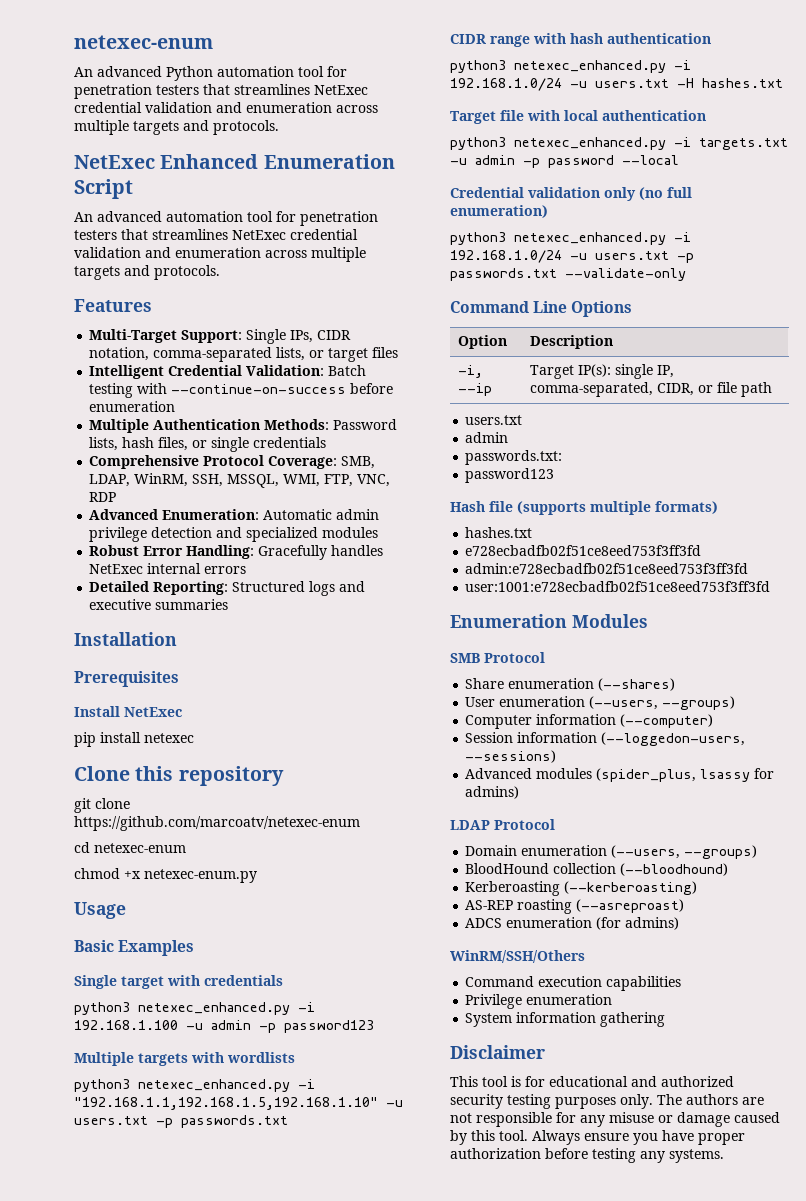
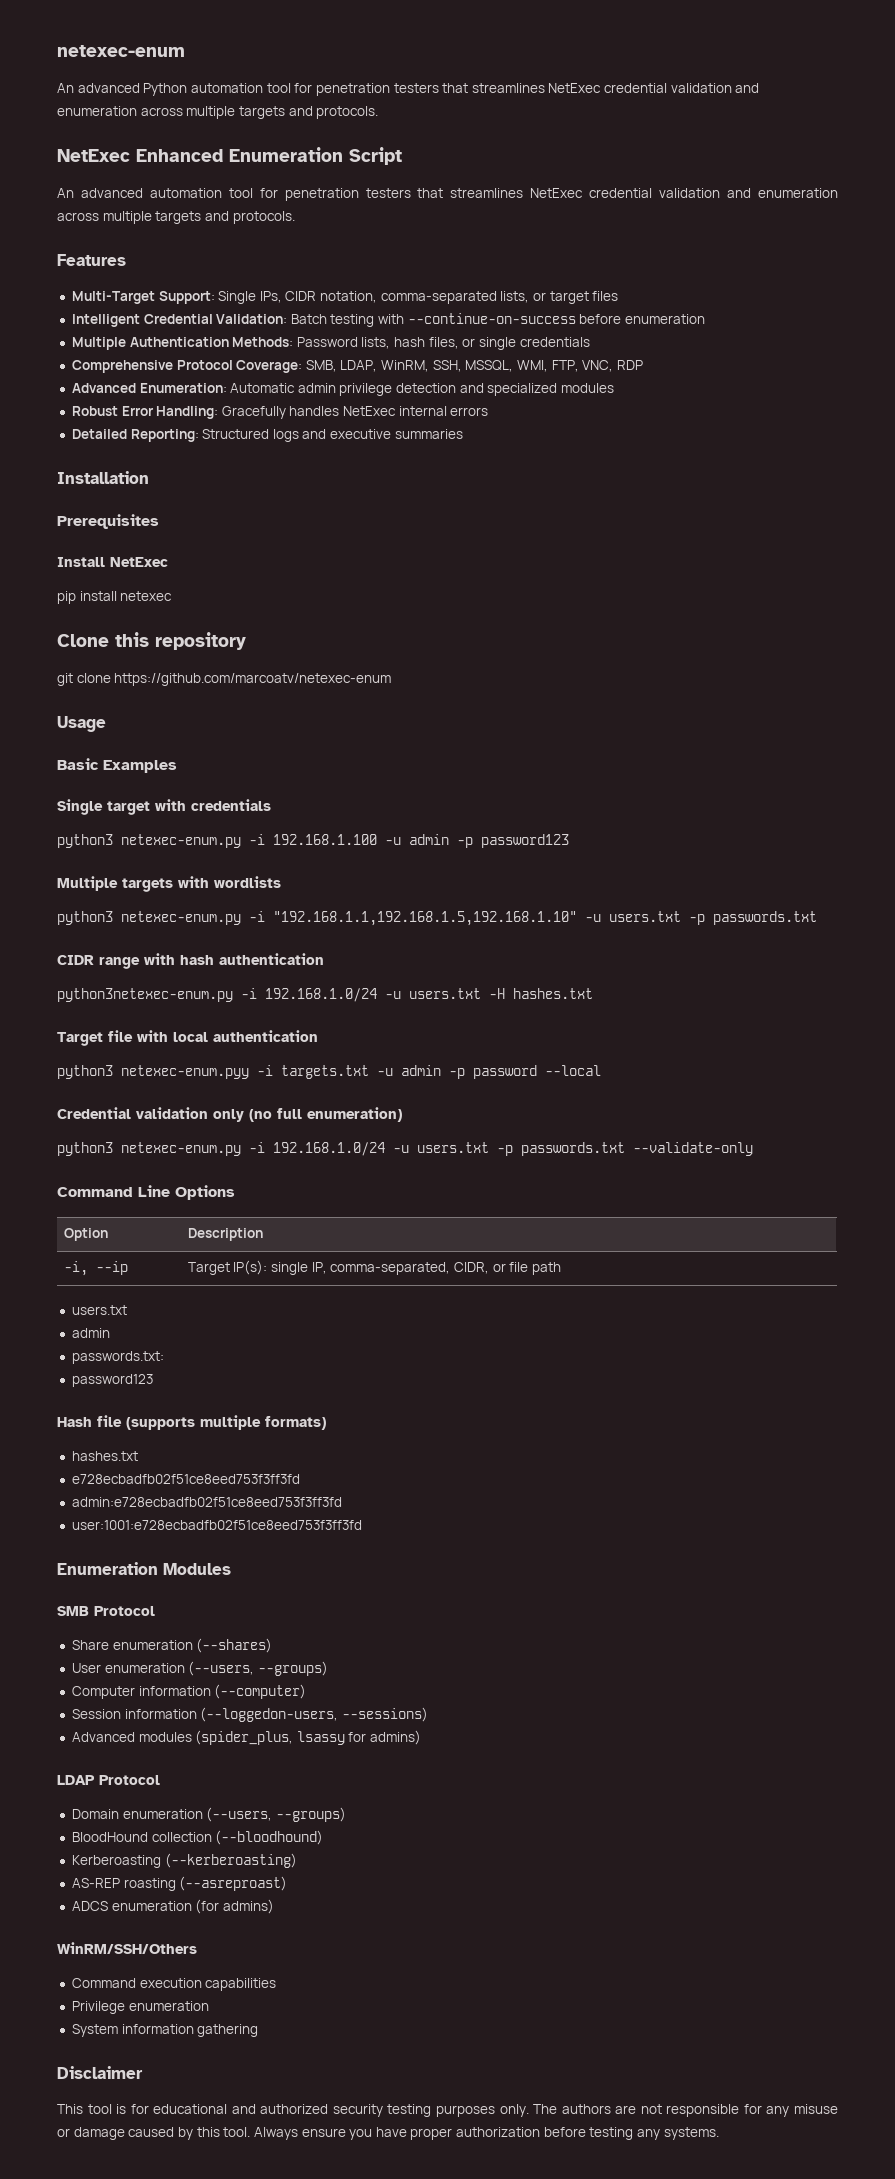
- cd netexec-enum
- chmod +x netexec-enum.py
- python3 netexec_enhanced.py -i 192.168.1.100 -u admin -p password123
+ python3 netexec-enum.py -i 192.168.1.100 -u admin -p password123
- python3 netexec_enhanced.py -i "192.168.1.1,192.168.1.5,192.168.1.10" -u users.txt -p passwords.txt
+ python3 netexec-enum.py -i "192.168.1.1,192.168.1.5,192.168.1.10" -u users.txt -p passwords.txt
- python3 netexec_enhanced.py -i 192.168.1.0/24 -u users.txt -H hashes.txt
+ python3netexec-enum.py -i 192.168.1.0/24 -u users.txt -H hashes.txt
- python3 netexec_enhanced.py -i targets.txt -u admin -p password --local
+ python3 netexec-enum.pyy -i targets.txt -u admin -p password --local
- python3 netexec_enhanced.py -i 192.168.1.0/24 -u users.txt -p passwords.txt --validate-only
+ python3 netexec-enum.py -i 192.168.1.0/24 -u users.txt -p passwords.txt --validate-only

